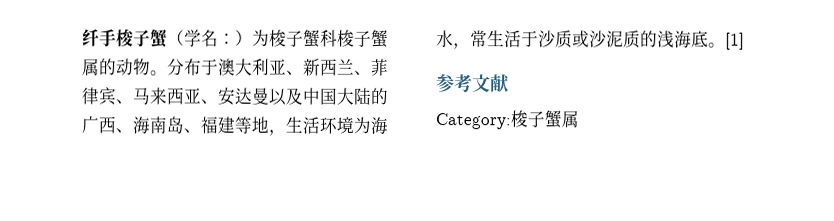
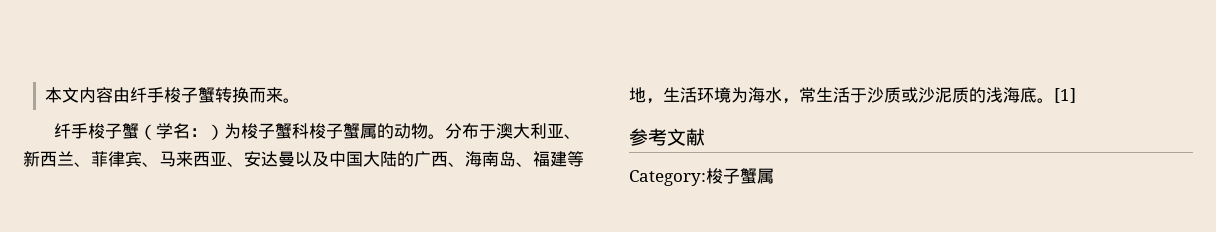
+ 本文内容由纤手梭子蟹转换而来。

